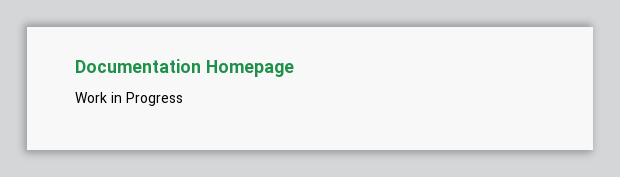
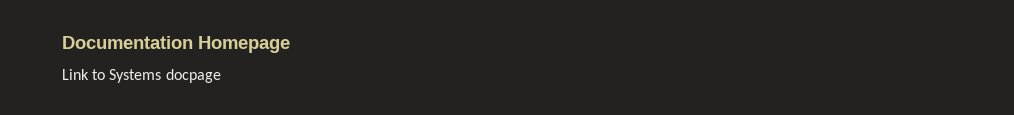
- Work in Progress
+ Link to Systems docpage

